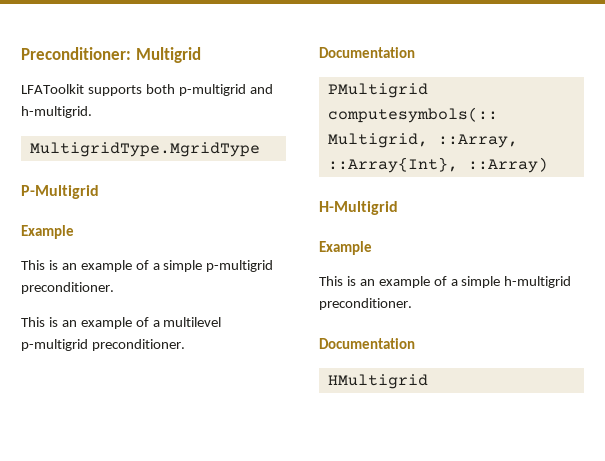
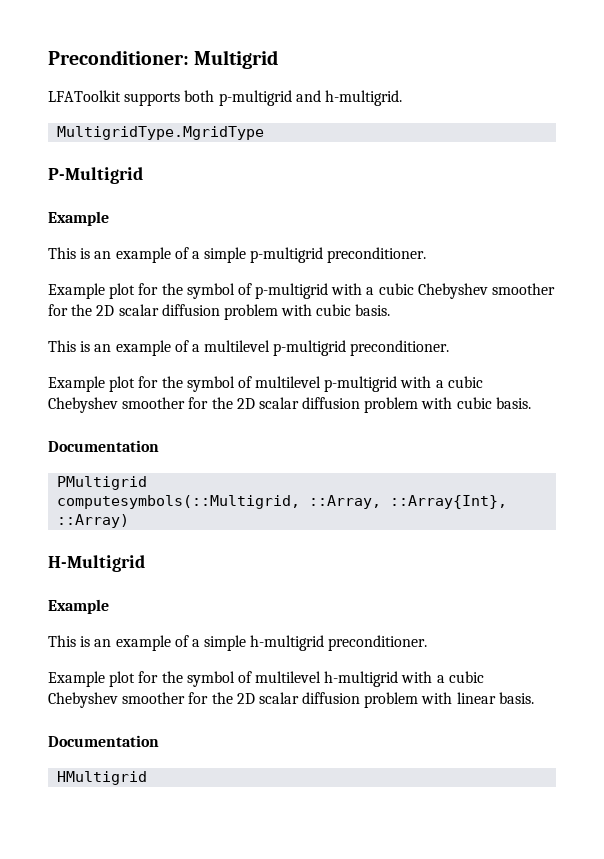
+ Example plot for the symbol of p-multigrid with a cubic Chebyshev smoother for the 2D scalar diffusion problem with cubic basis.
+ Example plot for the symbol of multilevel p-multigrid with a cubic Chebyshev smoother for the 2D scalar diffusion problem with cubic basis.
+ Example plot for the symbol of multilevel h-multigrid with a cubic Chebyshev smoother for the 2D scalar diffusion problem with linear basis.

